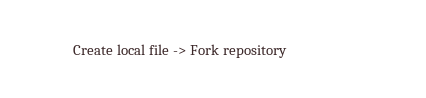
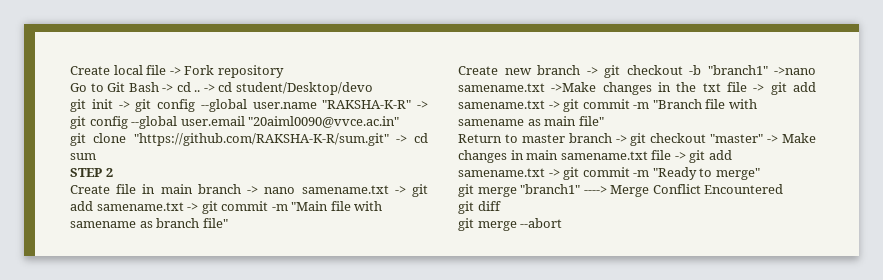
+ Go to Git Bash -> cd .. -> cd student/Desktop/devo
+ git init -> git config --global user.name "RAKSHA-K-R" -> git config --global user.email "20aiml0090@vvce.ac.in"
+ git clone "https://github.com/RAKSHA-K-R/sum.git" -> cd sum
+ STEP 2
+ Create file in main branch -> nano samename.txt -> git add samename.txt -> git commit -m "Main file with samename as branch file"
+ Create new branch -> git checkout -b "branch1" ->nano samename.txt ->Make changes in the txt file -> git add samename.txt -> git commit -m "Branch file with samename as main file"
+ Return to master branch -> git checkout "master" -> Make changes in main samename.txt file -> git add samename.txt -> git commit -m "Ready to merge"
+ git merge "branch1" ----> Merge Conflict Encountered
+ git diff
+ git merge --abort

